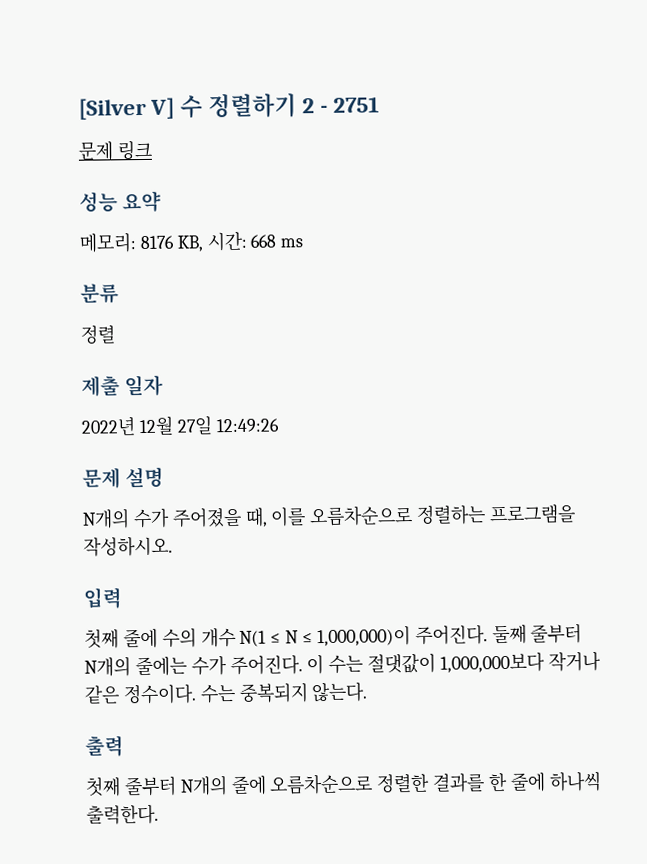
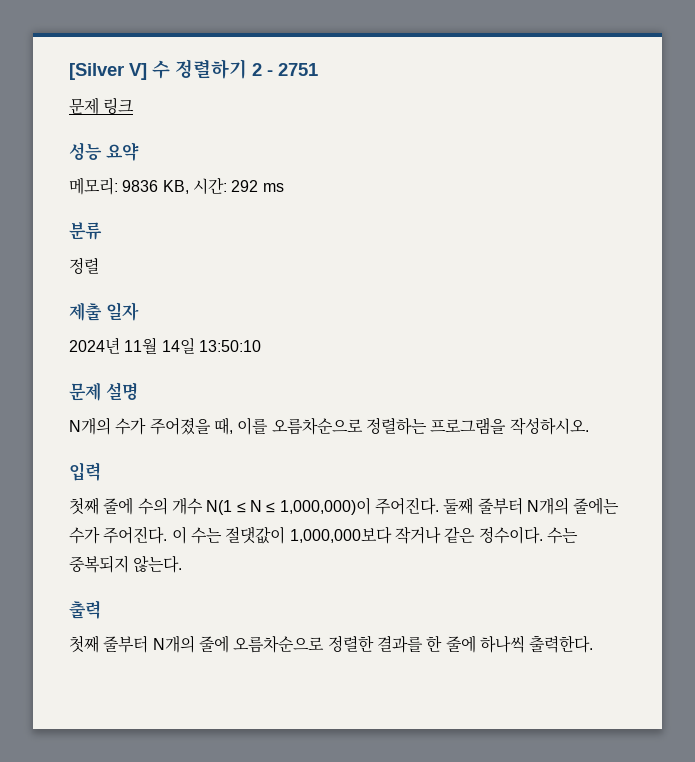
- 메모리: 8176 KB, 시간: 668 ms
+ 메모리: 9836 KB, 시간: 292 ms
- 2022년 12월 27일 12:49:26
+ 2024년 11월 14일 13:50:10

